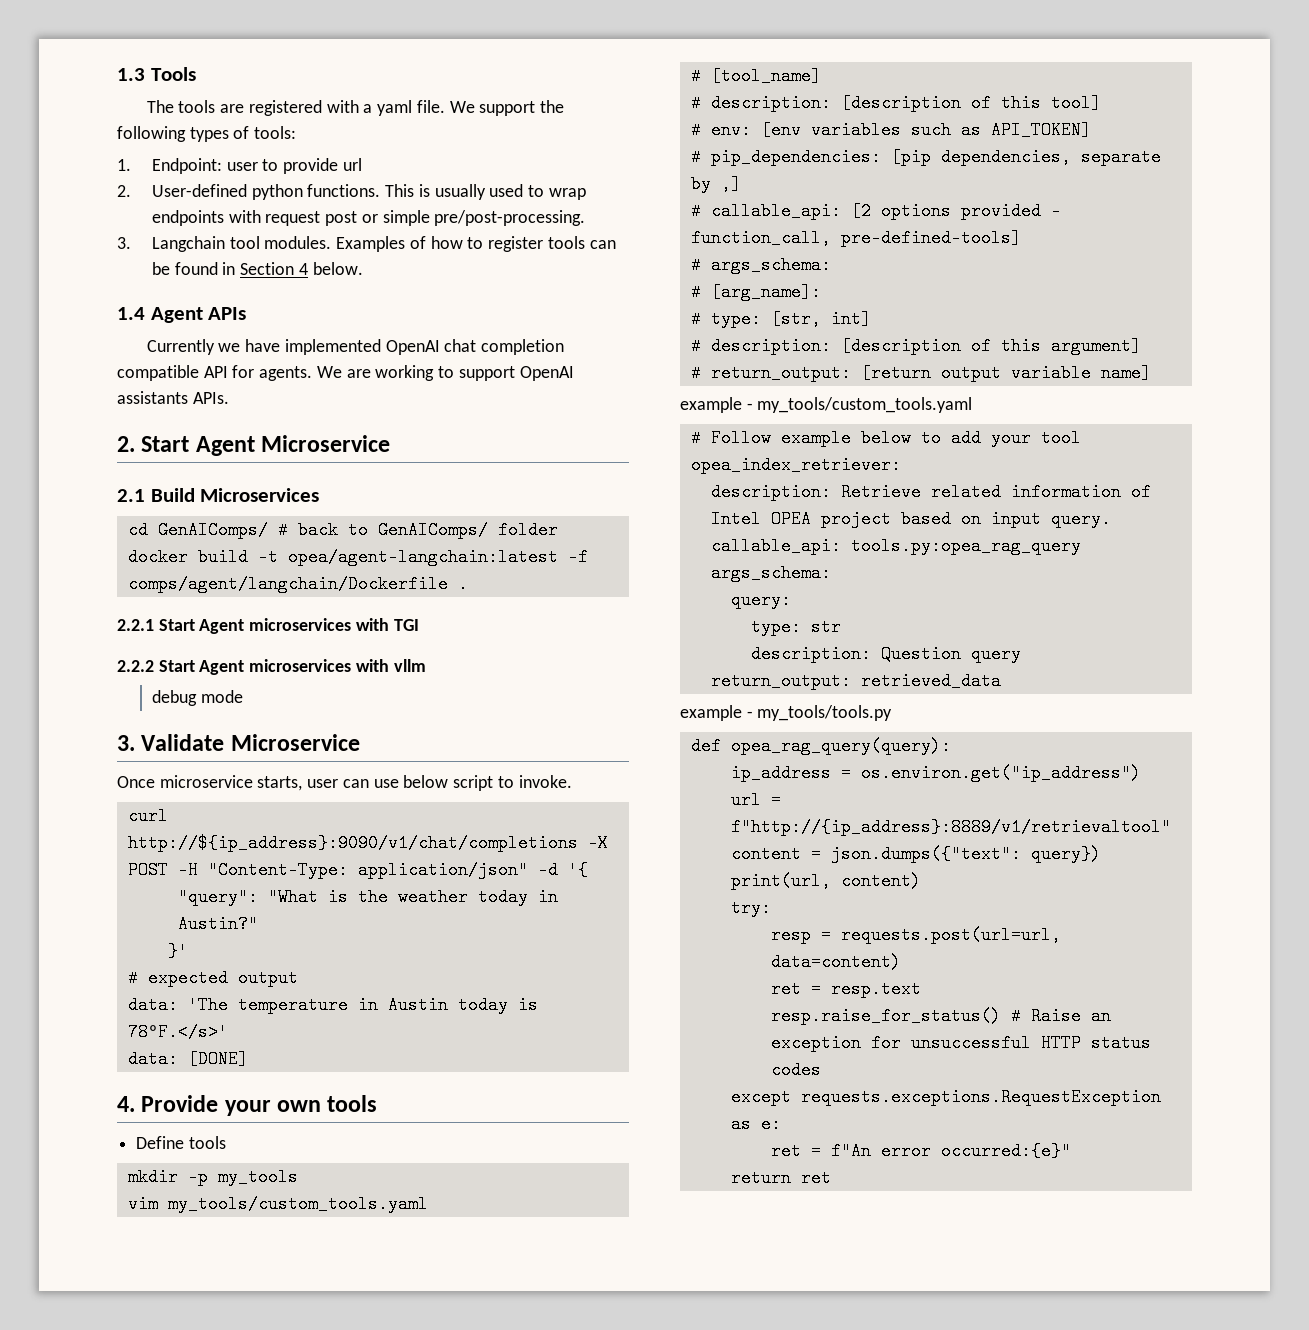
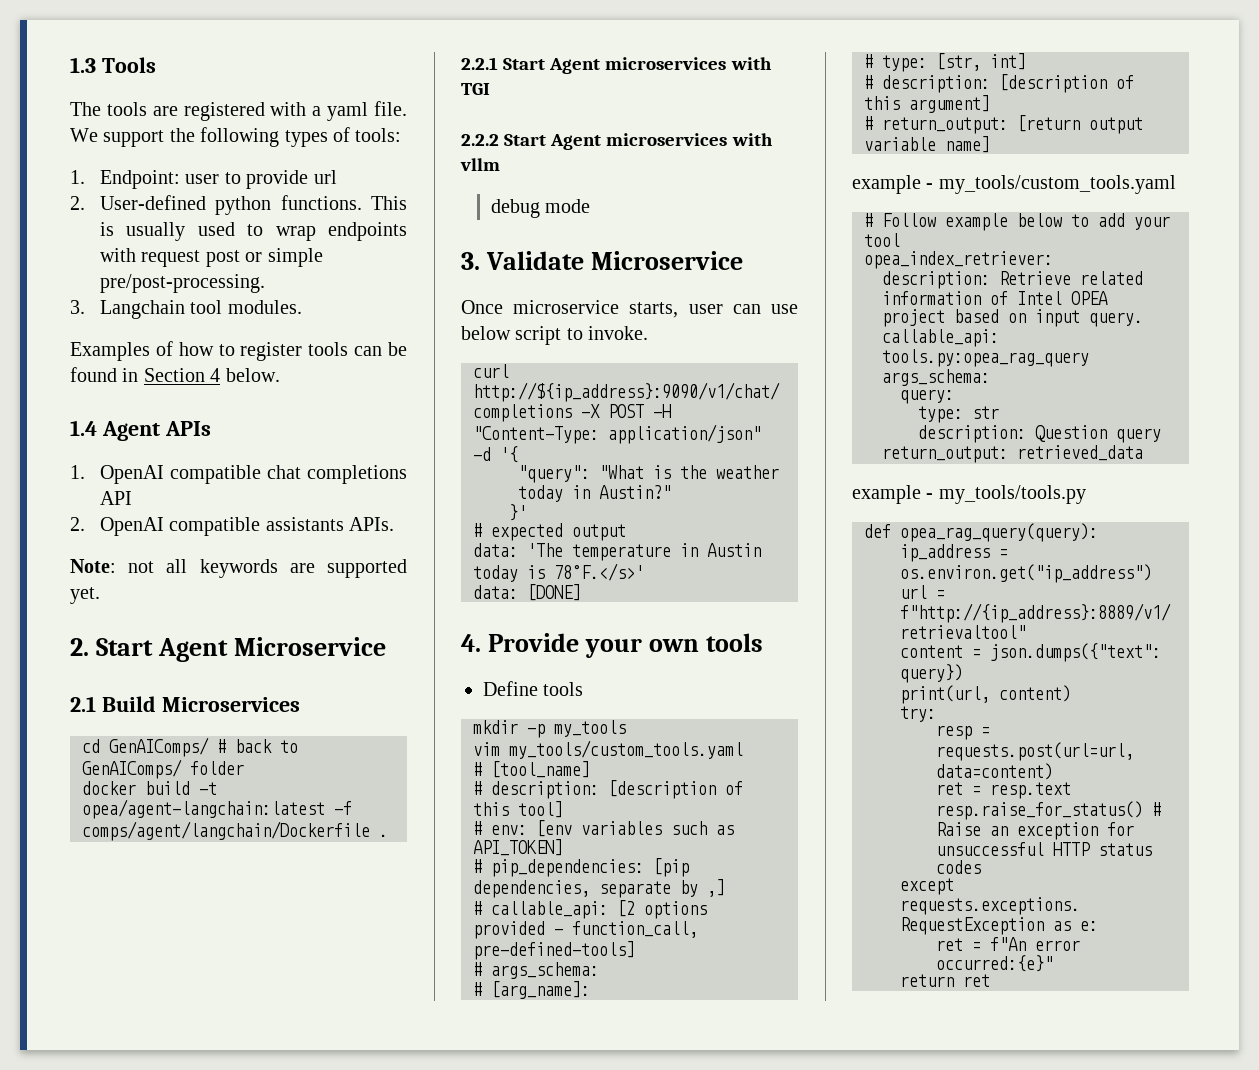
- 3. Langchain tool modules. Examples of how to register tools can be found in Section 4 below.
+ 3. Langchain tool modules.
+ Examples of how to register tools can be found in Section 4 below.
- Currently we have implemented OpenAI chat completion compatible API for agents. We are working to support OpenAI assistants APIs.
+ 1. OpenAI compatible chat completions API
+ 2. OpenAI compatible assistants APIs.
+ Note: not all keywords are supported yet.

